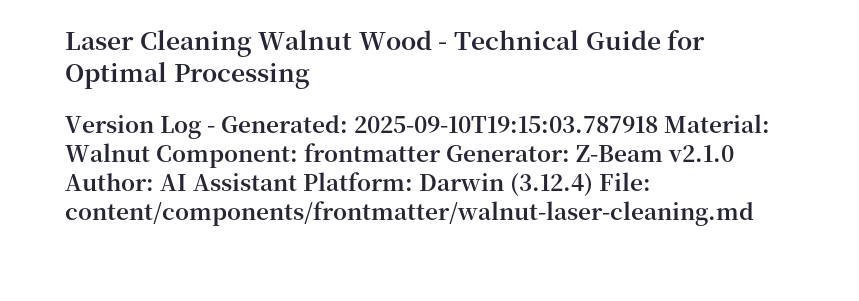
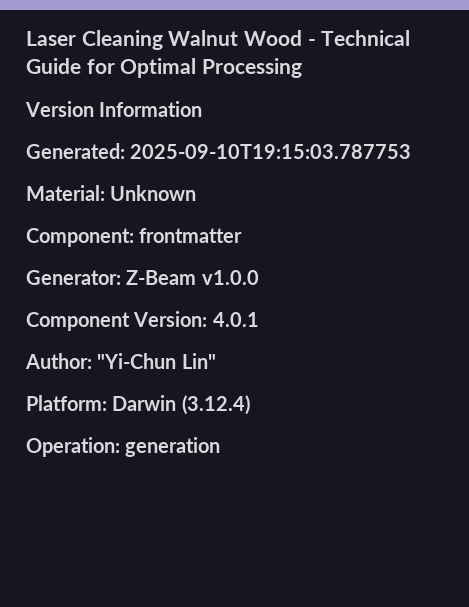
- Version Log - Generated: 2025-09-10T19:15:03.787918 Material: Walnut Component: frontmatter Generator: Z-Beam v2.1.0 Author: AI Assistant Platform: Darwin (3.12.4) File: content/components/frontmatter/walnut-laser-cleaning.md
+ Version Information
+ Generated: 2025-09-10T19:15:03.787753
+ Material: Unknown
+ Component: frontmatter
+ Generator: Z-Beam v1.0.0
+ Component Version: 4.0.1
+ Author: "Yi-Chun Lin"
+ Platform: Darwin (3.12.4)
+ Operation: generation

